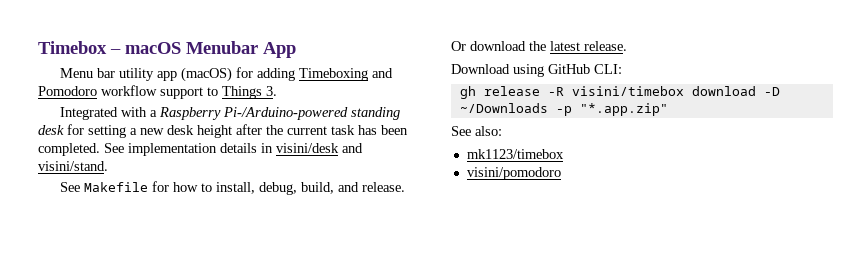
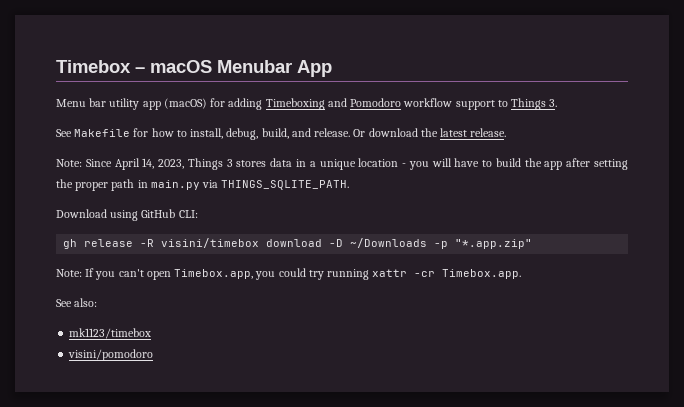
- Integrated with a Raspberry Pi-/Arduino-powered standing desk for setting a new desk height after the current task has been completed. See implementation details in visini/desk and visini/stand.
+ Note: Since April 14, 2023, Things 3 stores data in a unique location - you will have to build the app after setting the proper path in main.py via THINGS_SQLITE_PATH.
+ Note: If you can't open Timebox.app, you could try running xattr -cr Timebox.app.

